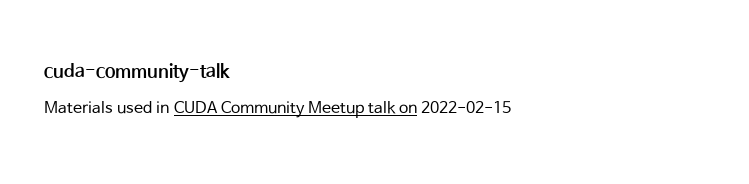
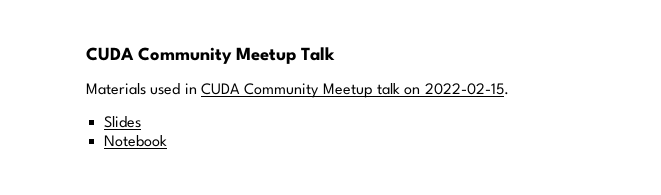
- cuda-community-talk
+ CUDA Community Meetup Talk
- Materials used in CUDA Community Meetup talk on 2022-02-15
+ Materials used in CUDA Community Meetup talk on 2022-02-15.
+ Slides
+ Notebook

